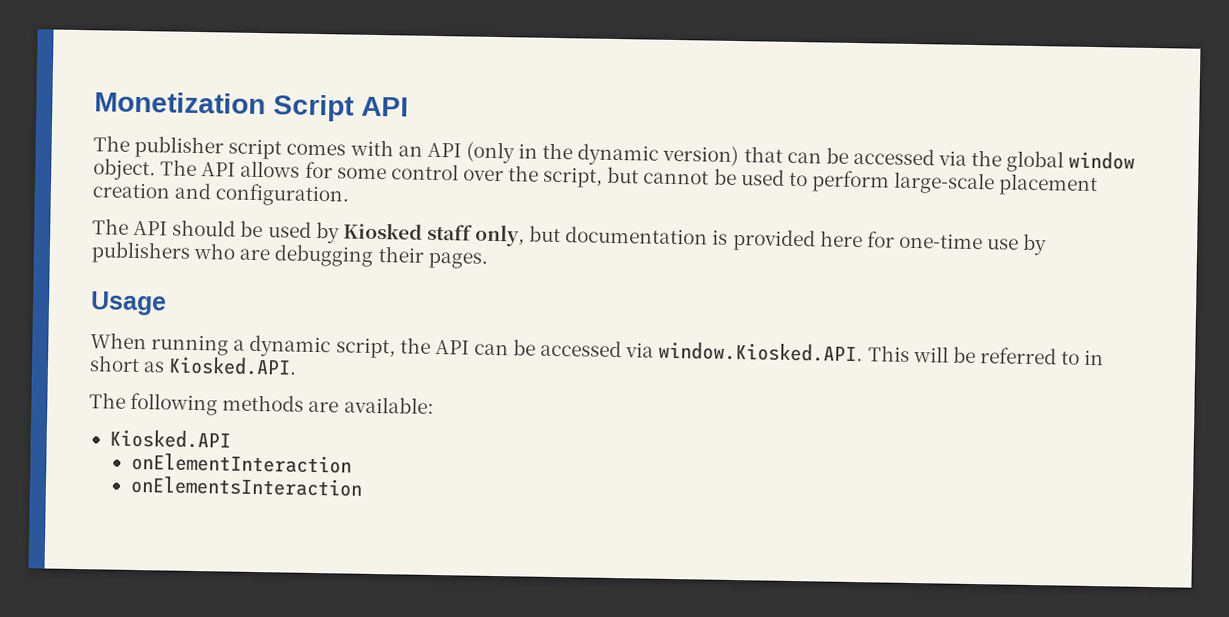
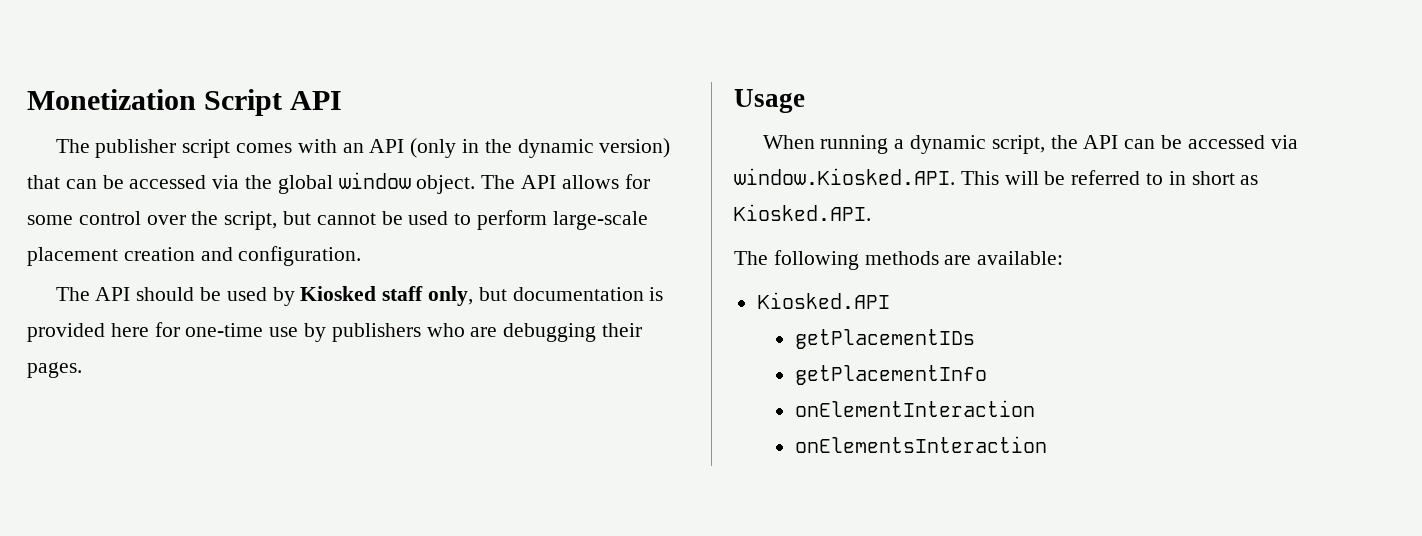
+ getPlacementIDs
+ getPlacementInfo

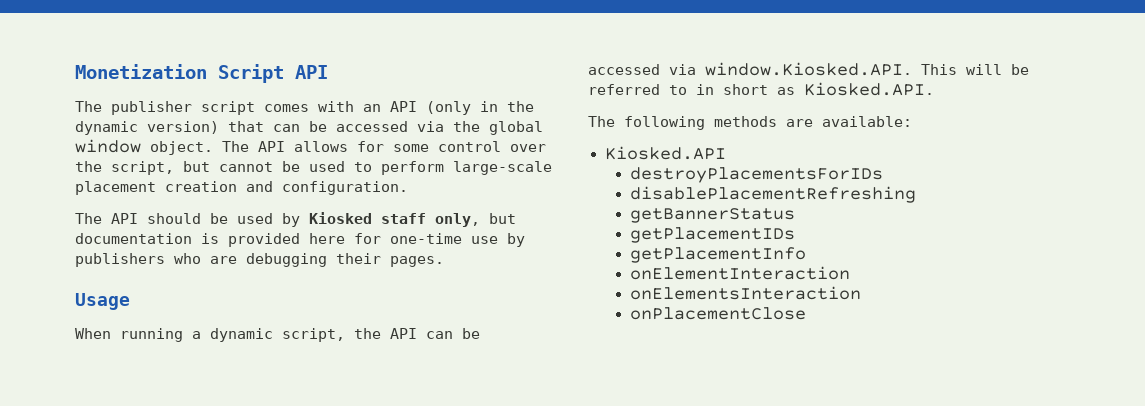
+ destroyPlacementsForIDs
+ disablePlacementRefreshing
+ getBannerStatus
+ onPlacementClose

